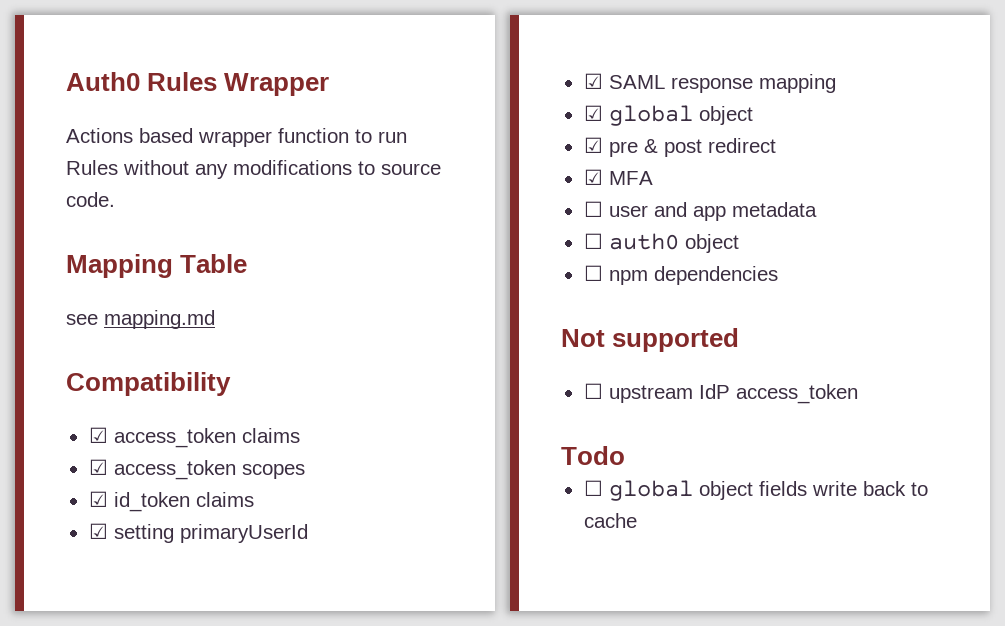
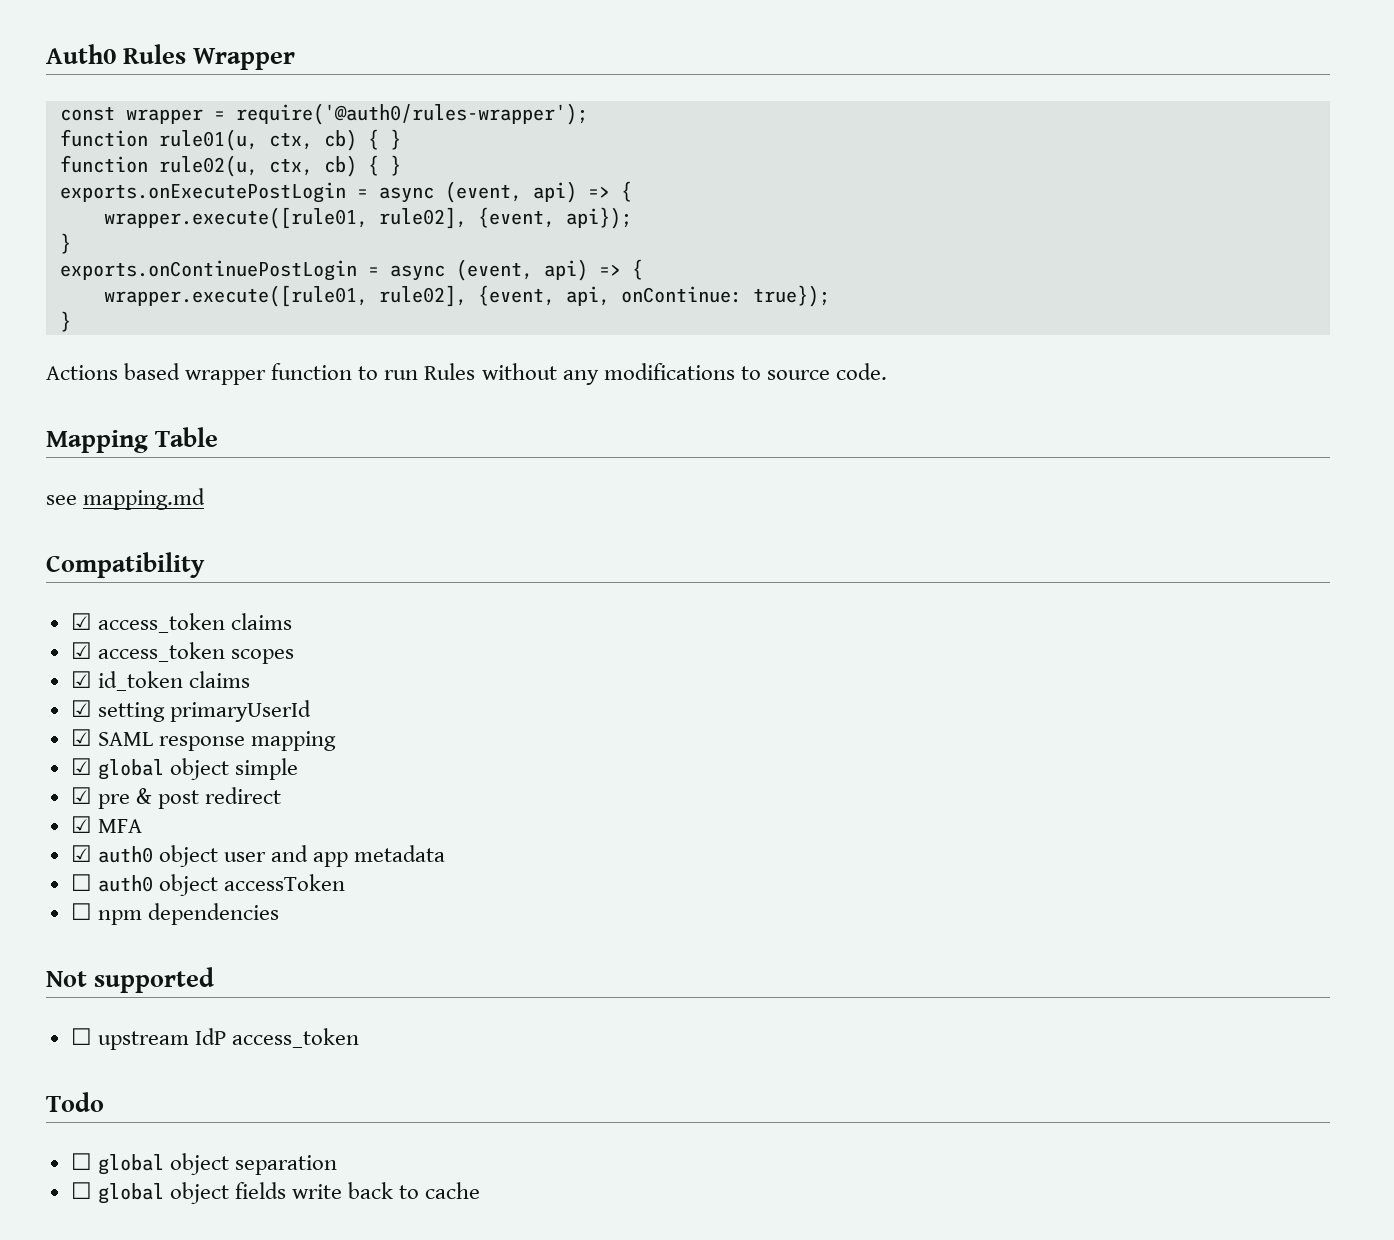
+ const wrapper = require('@auth0/rules-wrapper');
+ function rule01(u, ctx, cb) { }
+ function rule02(u, ctx, cb) { }
+ exports.onExecutePostLogin = async (event, api) => {
+ wrapper.execute([rule01, rule02], {event, api});
+ }
+ exports.onContinuePostLogin = async (event, api) => {
+ wrapper.execute([rule01, rule02], {event, api, onContinue: true});
+ }
- ☑ global object
+ ☑ global object simple
- ☐ user and app metadata
+ ☑ auth0 object user and app metadata
- ☐ auth0 object
+ ☐ auth0 object accessToken
+ ☐ global object separation

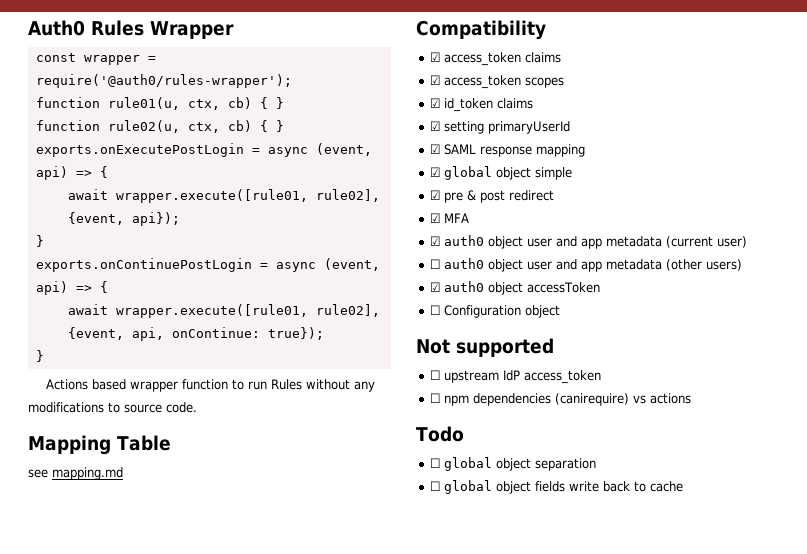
- wrapper.execute([rule01, rule02], {event, api});
+ await wrapper.execute([rule01, rule02], {event, api});
- wrapper.execute([rule01, rule02], {event, api, onContinue: true});
+ await wrapper.execute([rule01, rule02], {event, api, onContinue: true});
- ☑ auth0 object user and app metadata
+ ☑ auth0 object user and app metadata (current user)
- ☐ auth0 object accessToken
+ ☐ auth0 object user and app metadata (other users)
+ ☑ auth0 object accessToken
- ☐ npm dependencies
+ ☐ Configuration object
+ ☐ npm dependencies (canirequire) vs actions

